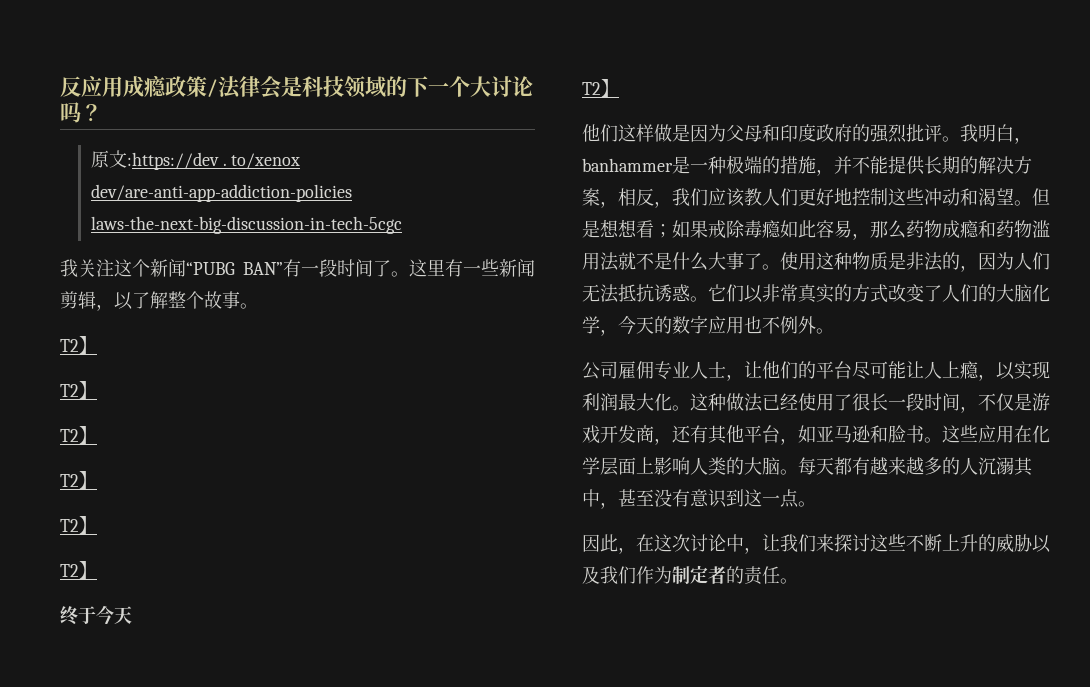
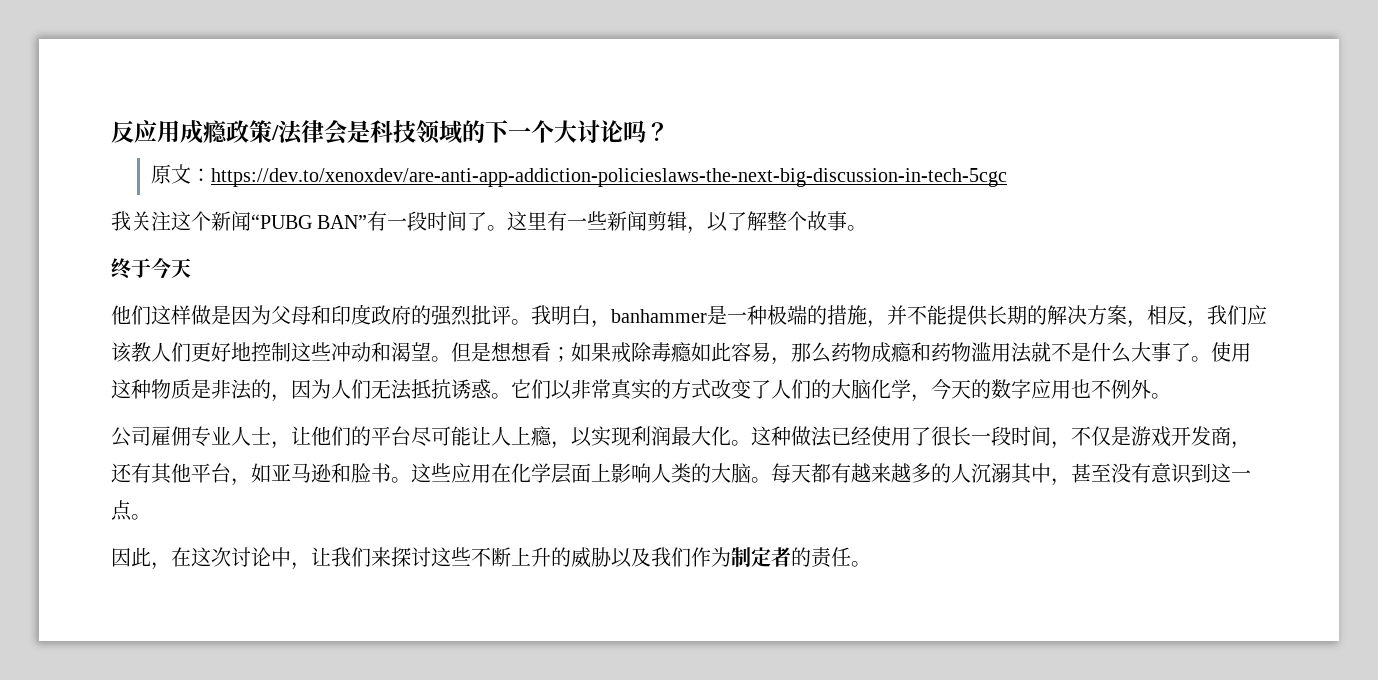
- 原文:https://dev . to/xenox dev/are-anti-app-addiction-policies laws-the-next-big-discussion-in-tech-5cgc
+ 原文：https://dev.to/xenoxdev/are-anti-app-addiction-policieslaws-the-next-big-discussion-in-tech-5cgc
  这里有一些新闻剪辑，以了解整个故事。
- T2】
- T2】
- T2】
- T2】
- T2】
- T2】
  终于今天
- T2】

